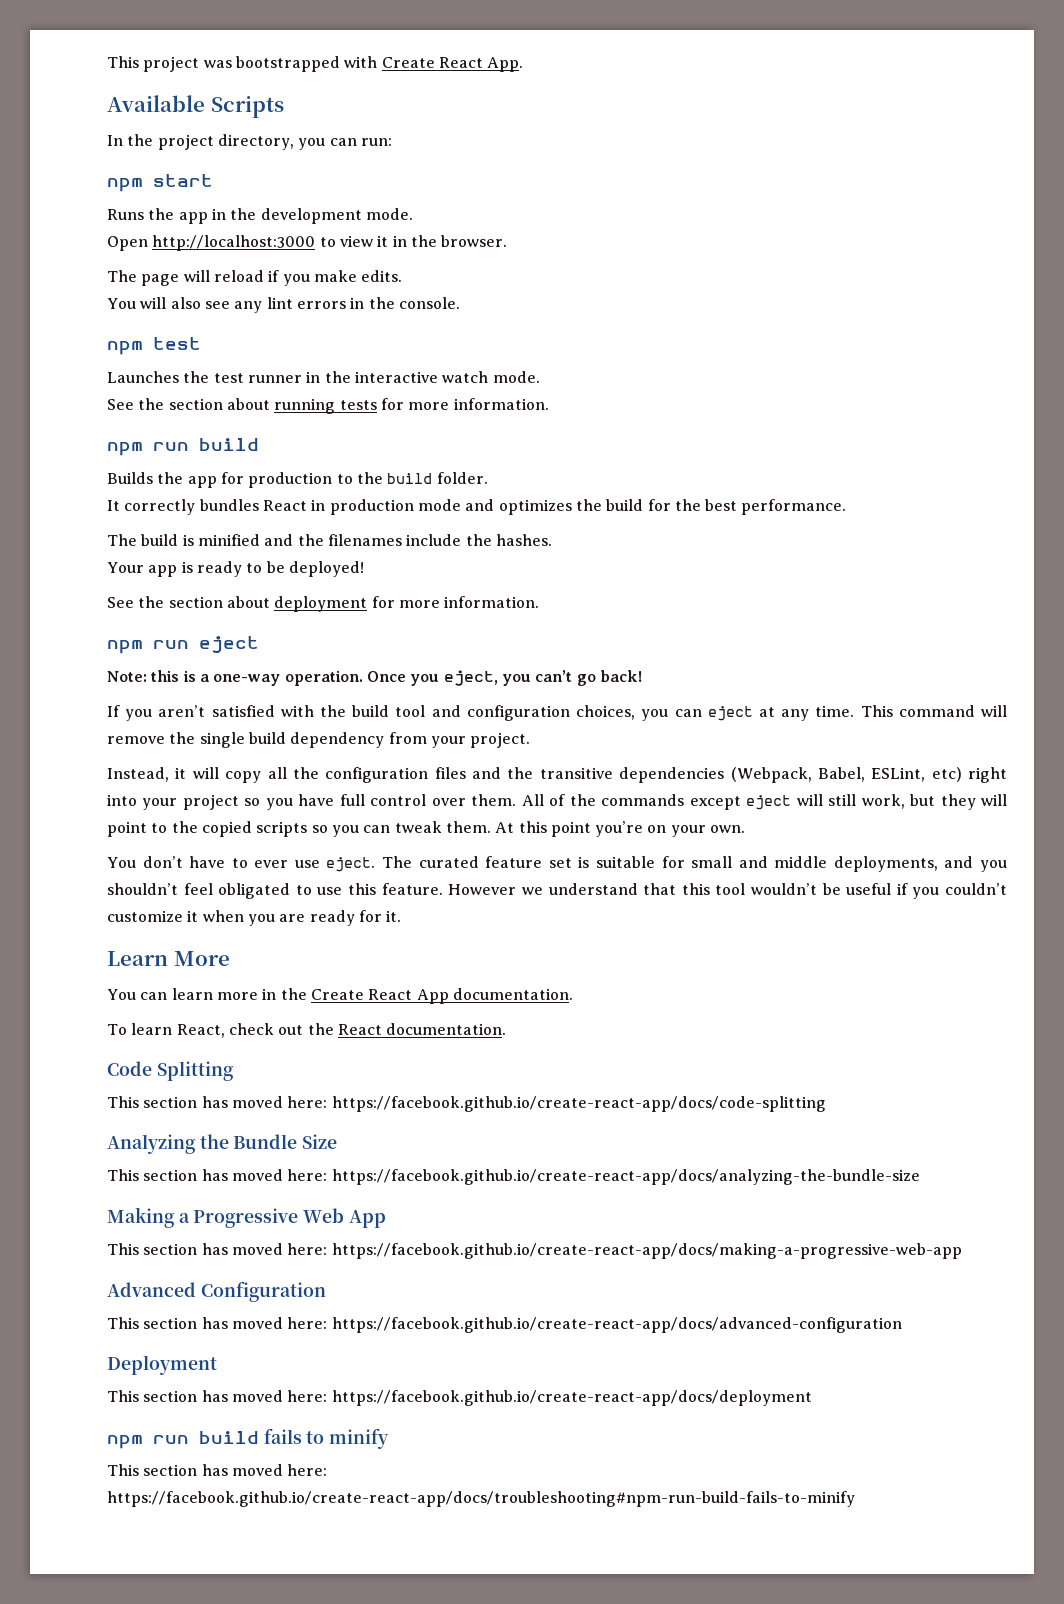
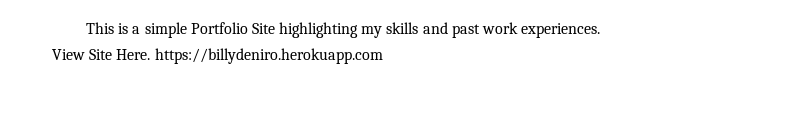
- This project was bootstrapped with Create React App.
- Available Scripts
- In the project directory, you can run:
- npm start
- Runs the app in the development mode.
- Open http://localhost:3000 to view it in the browser.
- The page will reload if you make edits.
- You will also see any lint errors in the console.
- npm test
- Launches the test runner in the interactive watch mode.
- See the section about running tests for more information.
- npm run build
- Builds the app for production to the build folder.
- It correctly bundles React in production mode and optimizes the build for the best performance.
- The build is minified and the filenames include the hashes.
- Your app is ready to be deployed!
- See the section about deployment for more information.
- npm run eject
- Note: this is a one-way operation. Once you eject, you can’t go back!
- If you aren’t satisfied with the build tool and configuration choices, you can eject at any time. This command will remove the single build dependency from your project.
- Instead, it will copy all the configuration files and the transitive dependencies (Webpack, Babel, ESLint, etc) right into your project so you have full control over them. All of the commands except eject will still work, but they will point to the copied scripts so you can tweak them. At this point you’re on your own.
- You don’t have to ever use eject. The curated feature set is suitable for small and middle deployments, and you shouldn’t feel obligated to use this feature. However we understand that this tool wouldn’t be useful if you couldn’t customize it when you are ready for it.
- Learn More
- You can learn more in the Create React App documentation.
- To learn React, check out the React documentation.
- Code Splitting
- This section has moved here: https://facebook.github.io/create-react-app/docs/code-splitting
- Analyzing the Bundle Size
- This section has moved here: https://facebook.github.io/create-react-app/docs/analyzing-the-bundle-size
- Making a Progressive Web App
- This section has moved here: https://facebook.github.io/create-react-app/docs/making-a-progressive-web-app
- Advanced Configuration
- This section has moved here: https://facebook.github.io/create-react-app/docs/advanced-configuration
- Deployment
- This section has moved here: https://facebook.github.io/create-react-app/docs/deployment
- npm run build fails to minify
- This section has moved here: https://facebook.github.io/create-react-app/docs/troubleshooting#npm-run-build-fails-to-minify
+ This is a simple Portfolio Site highlighting my skills and past work experiences.
+ View Site Here. https://billydeniro.herokuapp.com

